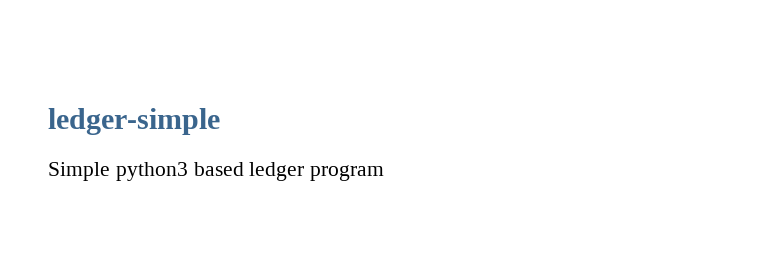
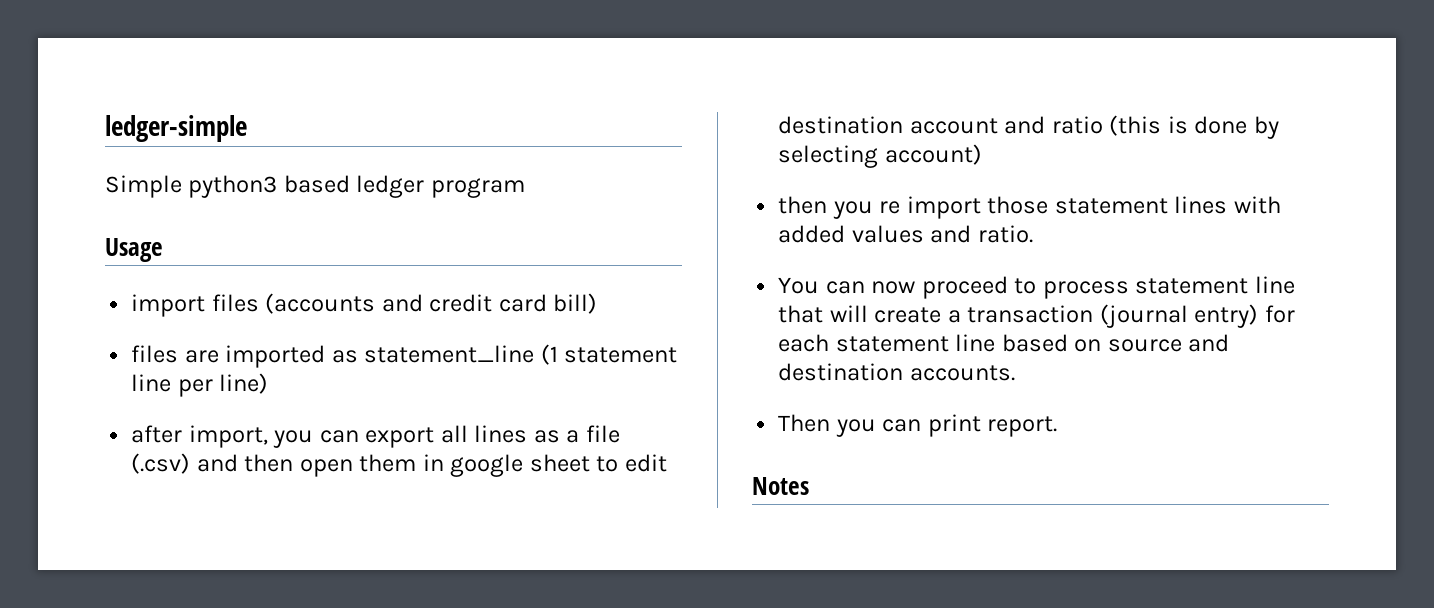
+ Usage
+ import files (accounts and credit card bill)
+ files are imported as statement_line (1 statement line per line)
+ after import, you can export all lines as a file (.csv) and then open them in google sheet to edit destination account and ratio (this is done by selecting account)
+ then you re import those statement lines with added values and ratio.
+ You can now proceed to process statement line that will create a transaction (journal entry) for each statement line based on source and destination accounts.
+ Then you can print report.
+ Notes

